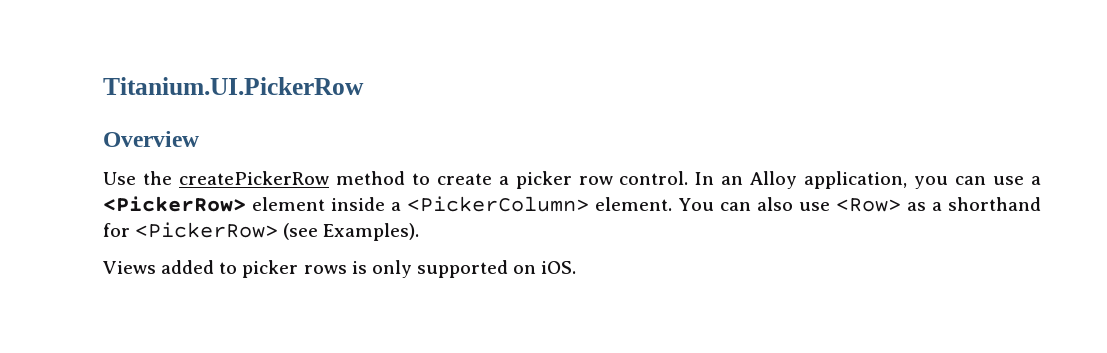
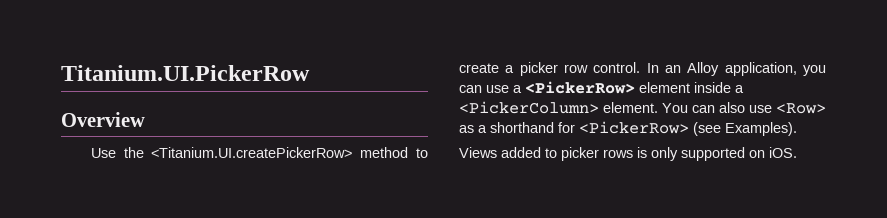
- Use the createPickerRow method to create a picker row control.
+ Use the <Titanium.UI.createPickerRow> method to create a picker row control.

